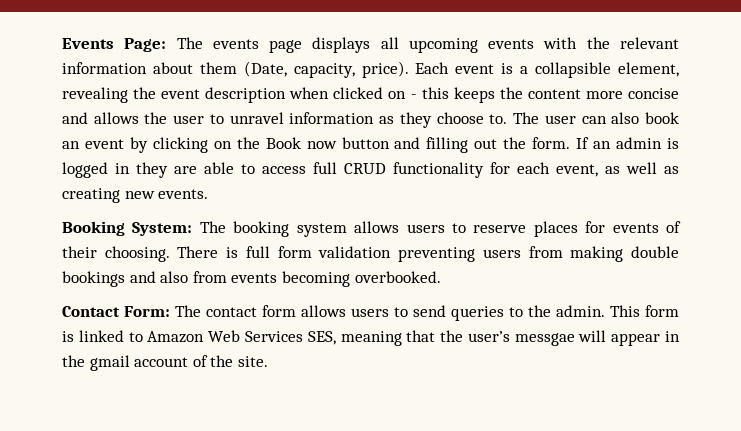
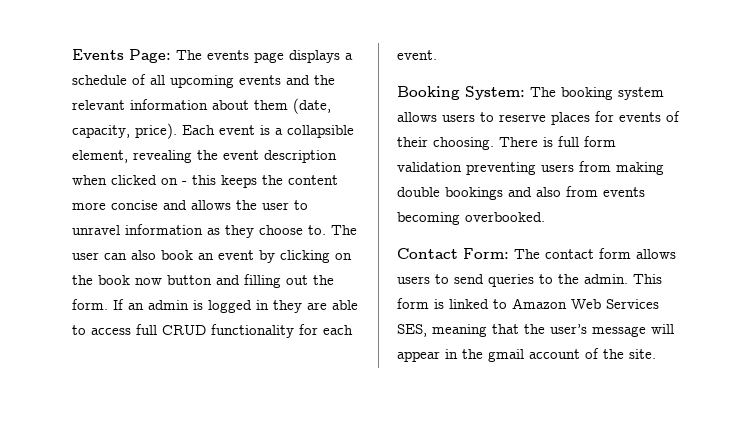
- Events Page: The events page displays all upcoming events with the relevant information about them (Date, capacity, price).
+ Events Page: The events page displays a schedule of all upcoming events and the relevant information about them (date, capacity, price).
- The user can also book an event by clicking on the Book now button and filling out the form.
+ The user can also book an event by clicking on the book now button and filling out the form.
- If an admin is logged in they are able to access full CRUD functionality for each event, as well as creating new events.
+ If an admin is logged in they are able to access full CRUD functionality for each event.
- This form is linked to Amazon Web Services SES, meaning that the user’s messgae will appear in the gmail account of the site.
+ This form is linked to Amazon Web Services SES, meaning that the user’s message will appear in the gmail account of the site.

